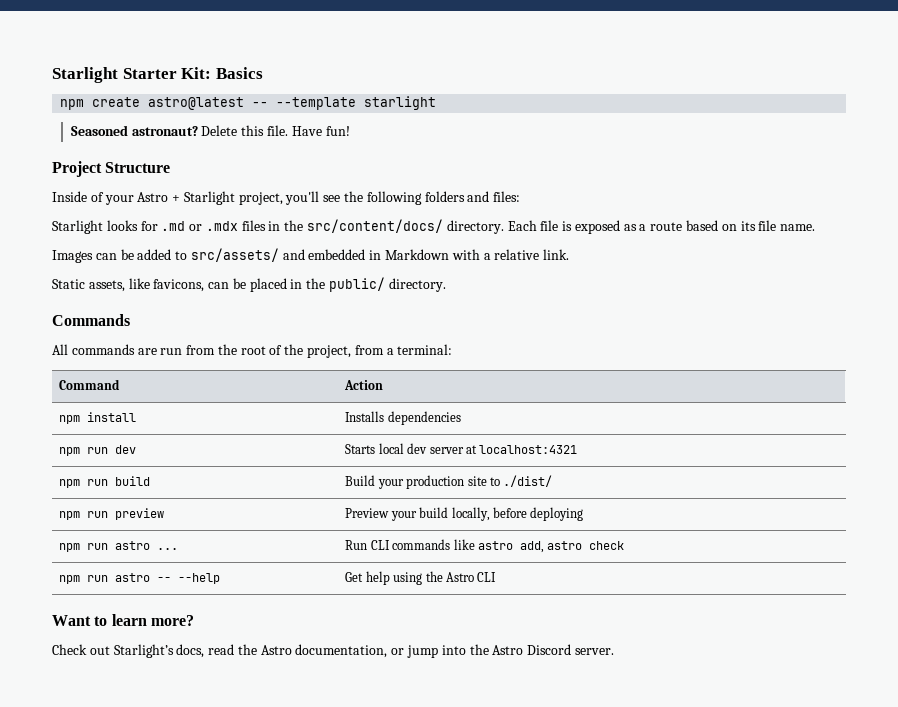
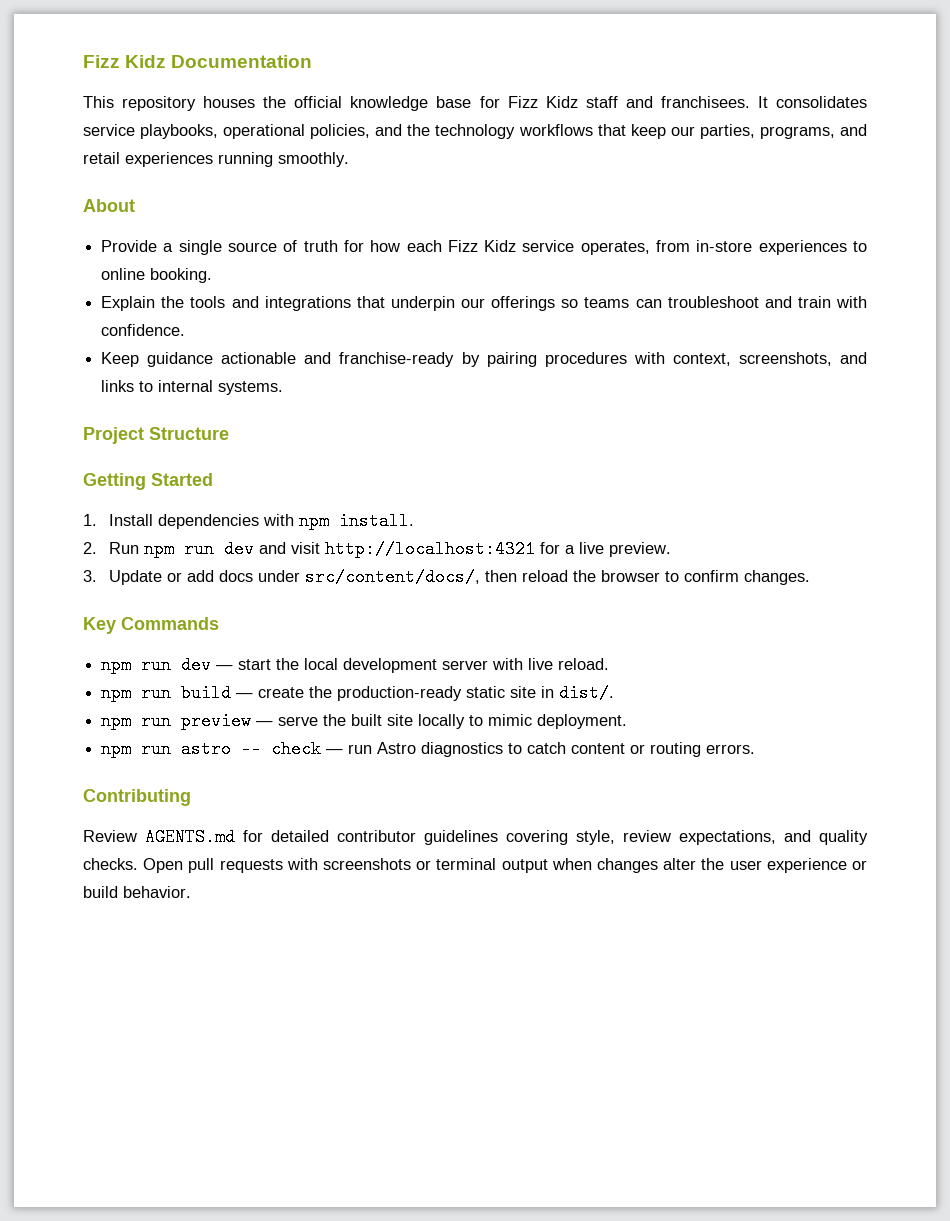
- Starlight Starter Kit: Basics
- npm create astro@latest -- --template starlight
- Seasoned astronaut? Delete this file. Have fun!
+ Fizz Kidz Documentation
+ This repository houses the official knowledge base for Fizz Kidz staff and franchisees. It consolidates service playbooks, operational policies, and the technology workflows that keep our parties, programs, and retail experiences running smoothly.
+ About
+ Provide a single source of truth for how each Fizz Kidz service operates, from in-store experiences to online booking.
+ Explain the tools and integrations that underpin our offerings so teams can troubleshoot and train with confidence.
+ Keep guidance actionable and franchise-ready by pairing procedures with context, screenshots, and links to internal systems.
  Project Structure
- Inside of your Astro + Starlight project, you'll see the following folders and files:
- Starlight looks for .md or .mdx files in the src/content/docs/ directory. Each file is exposed as a route based on its file name.
- Images can be added to src/assets/ and embedded in Markdown with a relative link.
- Static assets, like favicons, can be placed in the public/ directory.
- Commands
- All commands are run from the root of the project, from a terminal:
- Command | Action
- npm install | Installs dependencies
- npm run dev | Starts local dev server at localhost:4321
- npm run build | Build your production site to ./dist/
- npm run preview | Preview your build locally, before deploying
- npm run astro ... | Run CLI commands like astro add, astro check
- npm run astro -- --help | Get help using the Astro CLI
- Want to learn more?
- Check out Starlight’s docs, read the Astro documentation, or jump into the Astro Discord server.
+ Getting Started
+ 1. Install dependencies with npm install.
+ 2. Run npm run dev and visit http://localhost:4321 for a live preview.
+ 3. Update or add docs under src/content/docs/, then reload the browser to confirm changes.
+ Key Commands
+ npm run dev — start the local development server with live reload.
+ npm run build — create the production-ready static site in dist/.
+ npm run preview — serve the built site locally to mimic deployment.
+ npm run astro -- check — run Astro diagnostics to catch content or routing errors.
+ Contributing
+ Review AGENTS.md for detailed contributor guidelines covering style, review expectations, and quality checks. Open pull requests with screenshots or terminal output when changes alter the user experience or build behavior.

